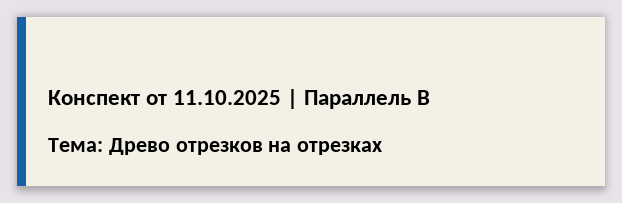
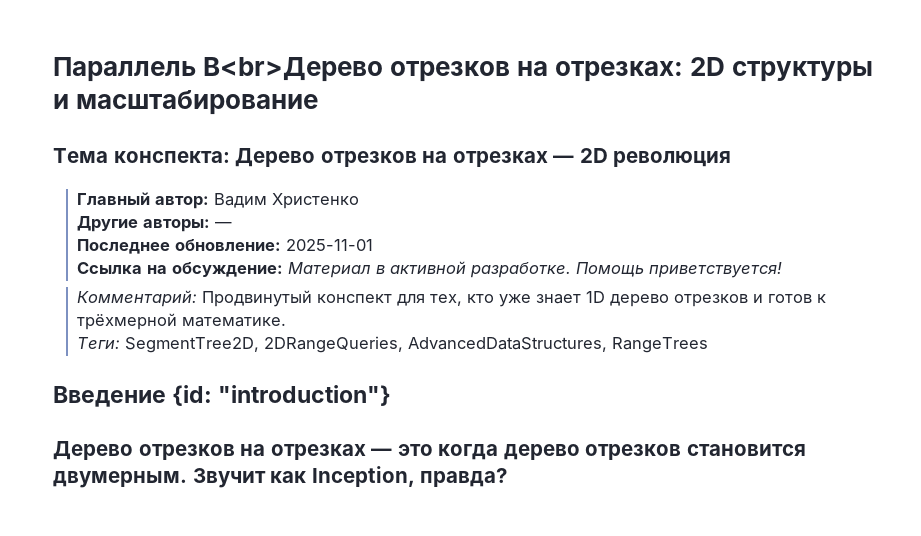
- Конспект от 11.10.2025 | Параллель B
- Тема: Древо отрезков на отрезках
+ Параллель B<br>Дерево отрезков на отрезках: 2D структуры и масштабирование
+ Тема конспекта: Дерево отрезков на отрезках — 2D революция
+ Главный автор: Вадим Христенко
+ Другие авторы: —
+ Последнее обновление: 2025-11-01
+ Ссылка на обсуждение: Материал в активной разработке. Помощь приветствуется!
+ Комментарий: Продвинутый конспект для тех, кто уже знает 1D дерево отрезков и готов к трёхмерной математике.
+ Теги: SegmentTree2D, 2DRangeQueries, AdvancedDataStructures, RangeTrees
+ Введение {id: "introduction"}
+ Дерево отрезков на отрезках — это когда дерево отрезков становится двумерным. Звучит как Inception, правда?

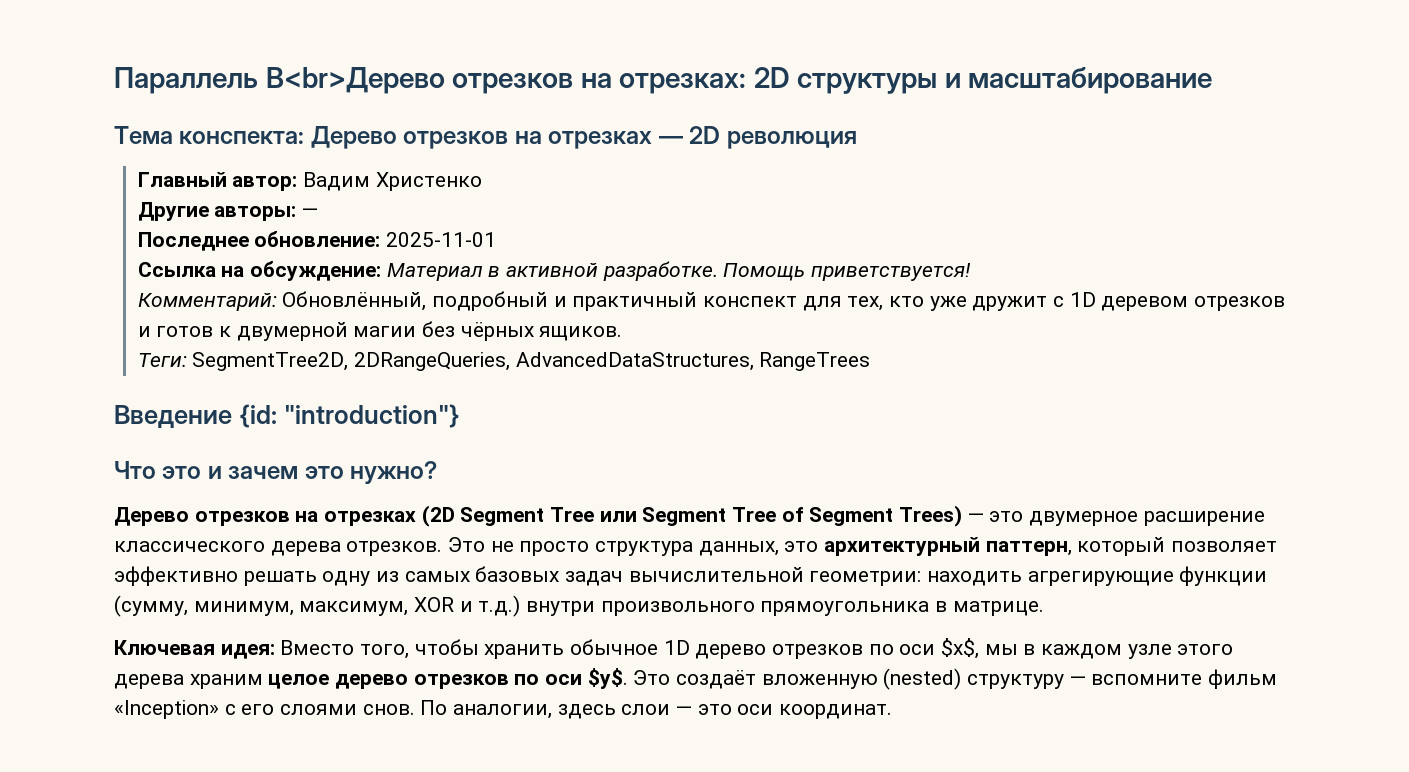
- Комментарий: Продвинутый конспект для тех, кто уже знает 1D дерево отрезков и готов к трёхмерной математике.
+ Комментарий: Обновлённый, подробный и практичный конспект для тех, кто уже дружит с 1D деревом отрезков и готов к двумерной магии без чёрных ящиков.
- Дерево отрезков на отрезках — это когда дерево отрезков становится двумерным. Звучит как Inception, правда?
+ Что это и зачем это нужно?
+ Дерево отрезков на отрезках (2D Segment Tree или Segment Tree of Segment Trees) — это двумерное расширение классического дерева отрезков. Это не просто структура данных, это архитектурный паттерн, который позволяет эффективно решать одну из самых базовых задач вычислительной геометрии: находить агрегирующие функции (сумму, минимум, максимум, XOR и т.д.) внутри произвольного прямоугольника в матрице.
+ Ключевая идея: Вместо того, чтобы хранить обычное 1D дерево отрезков по оси $x$, мы в каждом узле этого дерева храним целое дерево отрезков по оси $y$. Это создаёт вложенную (nested) структуру — вспомните фильм «Inception» с его слоями снов. По аналогии, здесь слои — это оси координат.

